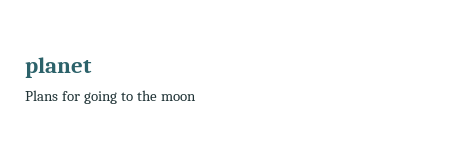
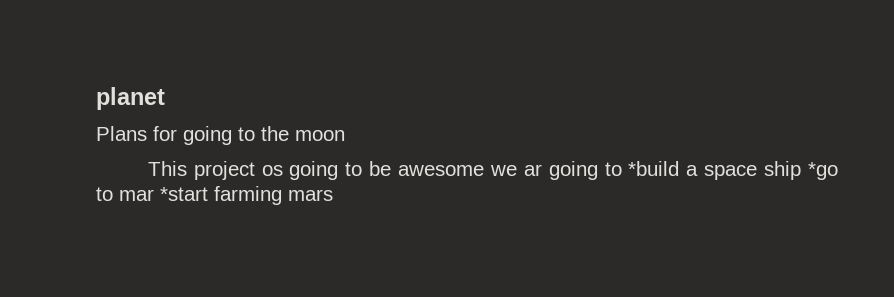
+ This project os going to be awesome we ar going to *build a space ship *go to mar *start farming mars

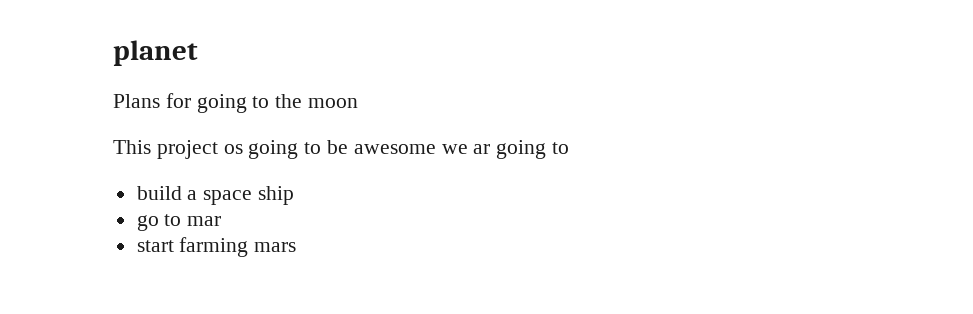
- This project os going to be awesome we ar going to *build a space ship *go to mar *start farming mars
+ This project os going to be awesome we ar going to
+ build a space ship
+ go to mar
+ start farming mars

